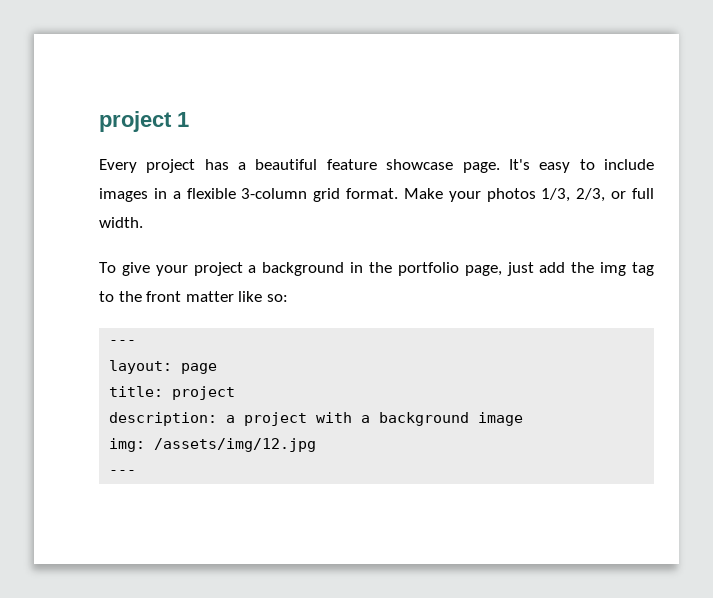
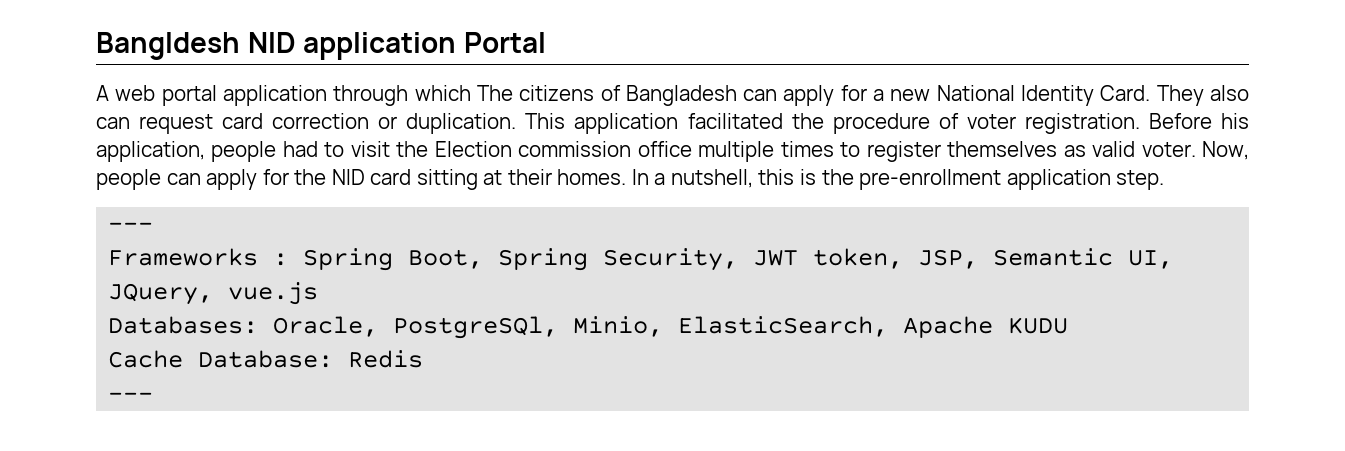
- project 1
- Every project has a beautiful feature showcase page. It's easy to include images in a flexible 3-column grid format. Make your photos 1/3, 2/3, or full width.
- To give your project a background in the portfolio page, just add the img tag to the front matter like so:
+ Bangldesh NID application Portal
+ A web portal application through which The citizens of Bangladesh can apply for a new National Identity Card. They also can request card correction or duplication. This application facilitated the procedure of voter registration. Before his application, people had to visit the Election commission office multiple times to register themselves as valid voter. Now, people can apply for the NID card sitting at their homes. In a nutshell, this is the pre-enrollment application step.
  ---
- layout: page
- title: project
- description: a project with a background image
- img: /assets/img/12.jpg
+ Frameworks : Spring Boot, Spring Security, JWT token, JSP, Semantic UI, JQuery, vue.js
+ Databases: Oracle, PostgreSQl, Minio, ElasticSearch, Apache KUDU
+ Cache Database: Redis

